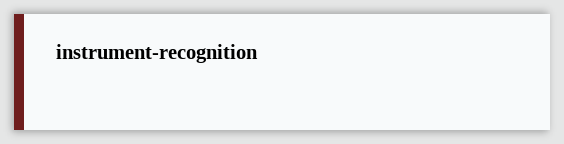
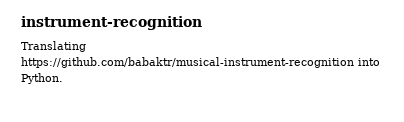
+ Translating https://github.com/babaktr/musical-instrument-recognition into Python.

